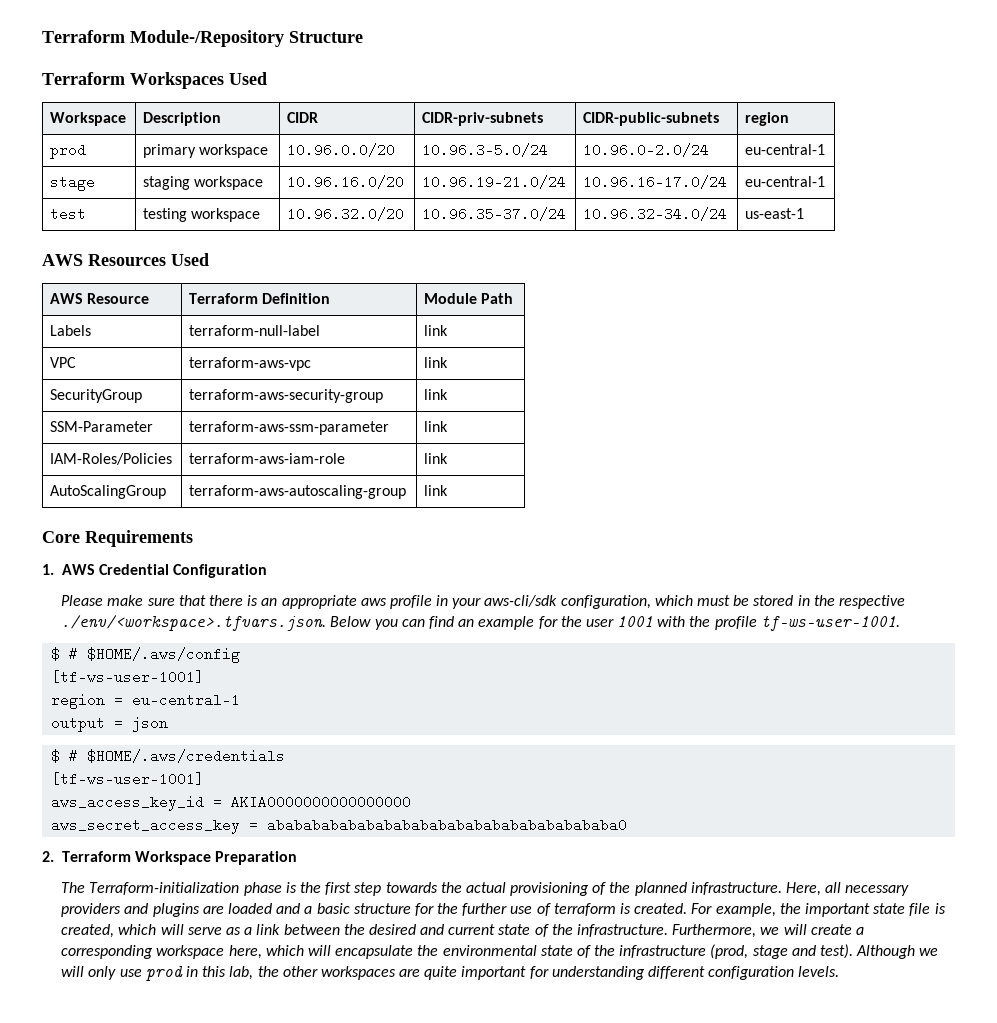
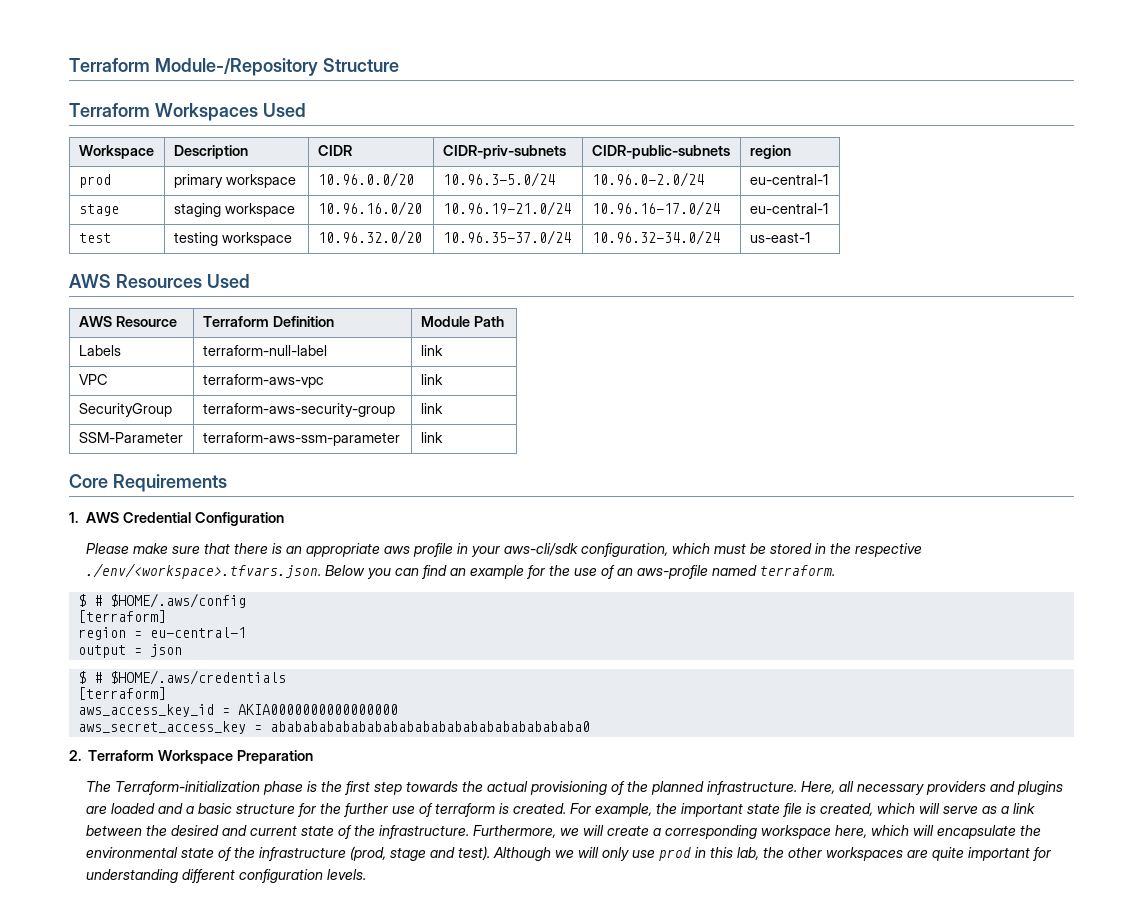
- IAM-Roles/Policies | terraform-aws-iam-role | link
- AutoScalingGroup | terraform-aws-autoscaling-group | link
- Please make sure that there is an appropriate aws profile in your aws-cli/sdk configuration, which must be stored in the respective ./env/<workspace>.tfvars.json. Below you can find an example for the user 1001 with the profile tf-ws-user-1001.
+ Please make sure that there is an appropriate aws profile in your aws-cli/sdk configuration, which must be stored in the respective ./env/<workspace>.tfvars.json. Below you can find an example for the use of an aws-profile named terraform.
  $ # $HOME/.aws/config
- [tf-ws-user-1001]
+ [terraform]
  $ # $HOME/.aws/credentials
- [tf-ws-user-1001]
+ [terraform]

